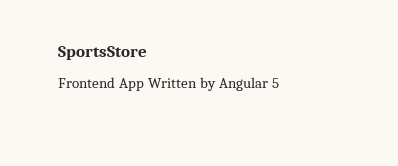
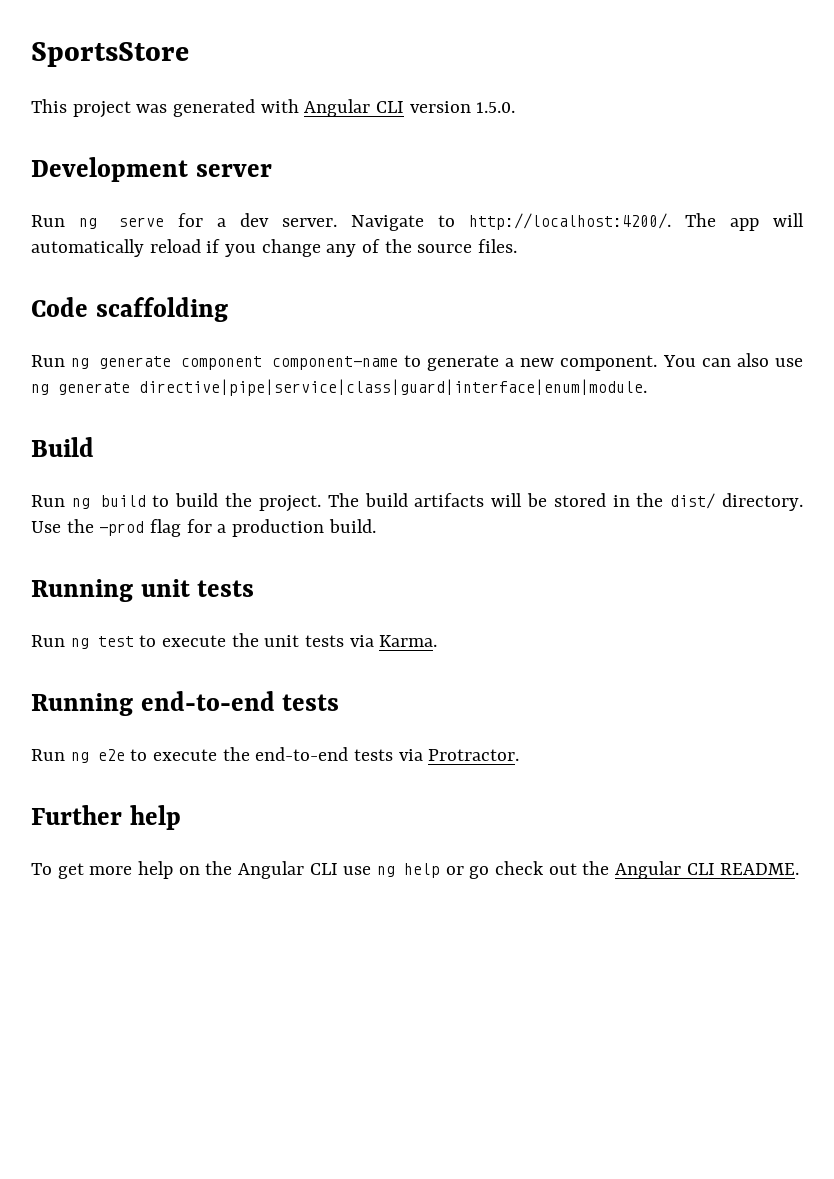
- Frontend App Written by Angular 5
+ This project was generated with Angular CLI version 1.5.0.
+ Development server
+ Run ng serve for a dev server. Navigate to http://localhost:4200/. The app will automatically reload if you change any of the source files.
+ Code scaffolding
+ Run ng generate component component-name to generate a new component. You can also use ng generate directive|pipe|service|class|guard|interface|enum|module.
+ Build
+ Run ng build to build the project. The build artifacts will be stored in the dist/ directory. Use the -prod flag for a production build.
+ Running unit tests
+ Run ng test to execute the unit tests via Karma.
+ Running end-to-end tests
+ Run ng e2e to execute the end-to-end tests via Protractor.
+ Further help
+ To get more help on the Angular CLI use ng help or go check out the Angular CLI README.

